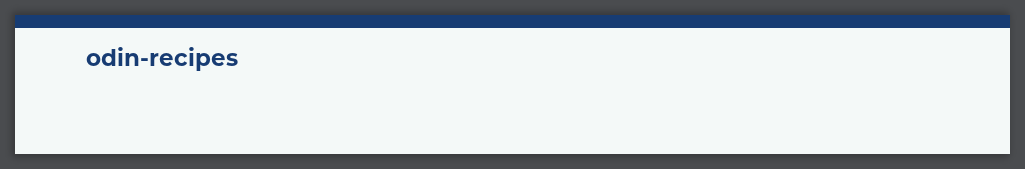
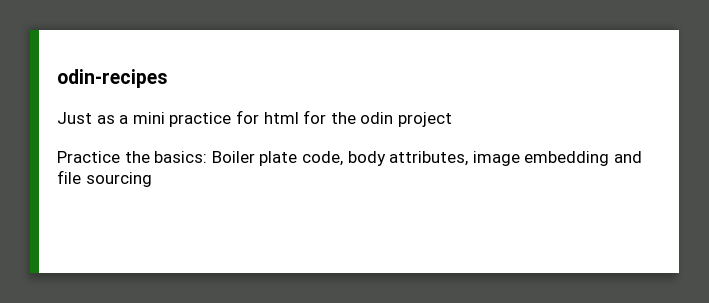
+ Just as a mini practice for html for the odin project
+ Practice the basics: Boiler plate code, body attributes, image embedding and file sourcing

